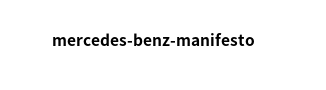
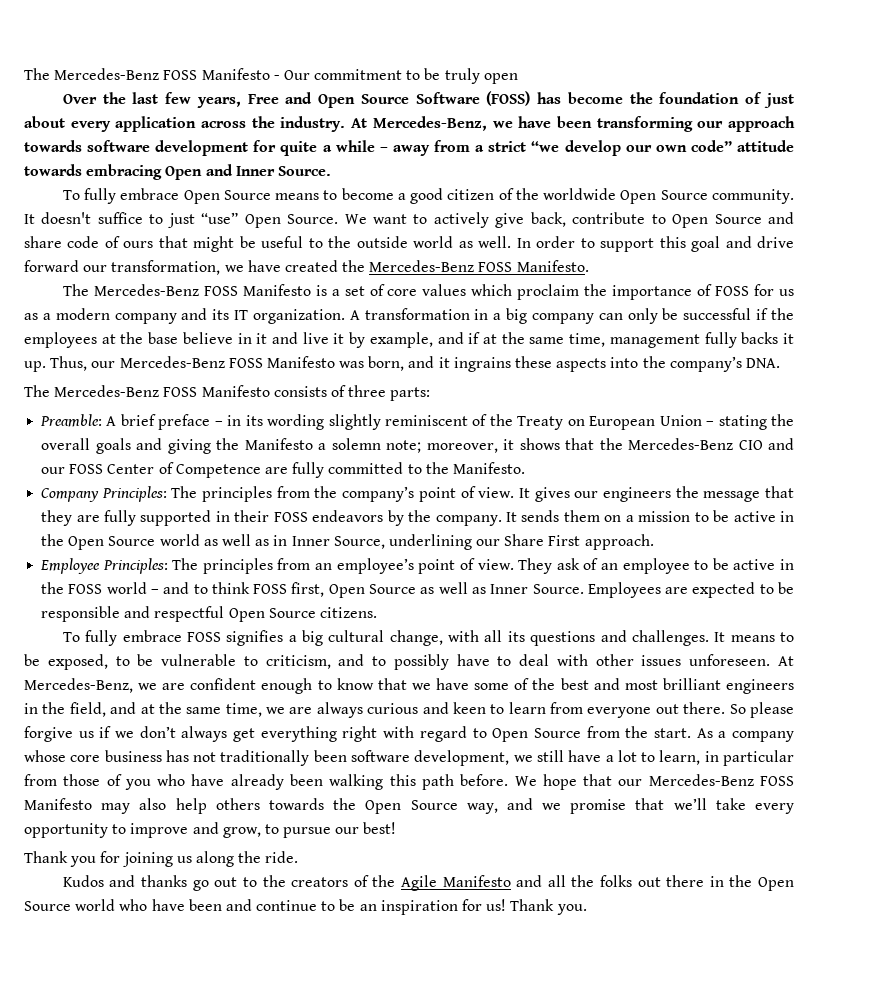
- mercedes-benz-manifesto
+ The Mercedes-Benz FOSS Manifesto - Our commitment to be truly open
+ Over the last few years, Free and Open Source Software (FOSS) has become the foundation of just about every application across the industry. At Mercedes-Benz, we have been transforming our approach towards software development for quite a while – away from a strict “we develop our own code” attitude towards embracing Open and Inner Source.
+ To fully embrace Open Source means to become a good citizen of the worldwide Open Source community. It doesn't suffice to just “use” Open Source. We want to actively give back, contribute to Open Source and share code of ours that might be useful to the outside world as well. In order to support this goal and drive forward our transformation, we have created the Mercedes-Benz FOSS Manifesto.
+ The Mercedes-Benz FOSS Manifesto is a set of core values which proclaim the importance of FOSS for us as a modern company and its IT organization. A transformation in a big company can only be successful if the employees at the base believe in it and live it by example, and if at the same time, management fully backs it up. Thus, our Mercedes-Benz FOSS Manifesto was born, and it ingrains these aspects into the company’s DNA.
+ The Mercedes-Benz FOSS Manifesto consists of three parts:
+ Preamble: A brief preface – in its wording slightly reminiscent of the Treaty on European Union – stating the overall goals and giving the Manifesto a solemn note; moreover, it shows that the Mercedes-Benz CIO and our FOSS Center of Competence are fully committed to the Manifesto.
+ Company Principles: The principles from the company’s point of view. It gives our engineers the message that they are fully supported in their FOSS endeavors by the company. It sends them on a mission to be active in the Open Source world as well as in Inner Source, underlining our Share First approach.
+ Employee Principles: The principles from an employee’s point of view. They ask of an employee to be active in the FOSS world – and to think FOSS first, Open Source as well as Inner Source. Employees are expected to be responsible and respectful Open Source citizens.
+ To fully embrace FOSS signifies a big cultural change, with all its questions and challenges. It means to be exposed, to be vulnerable to criticism, and to possibly have to deal with other issues unforeseen. At Mercedes-Benz, we are confident enough to know that we have some of the best and most brilliant engineers in the field, and at the same time, we are always curious and keen to learn from everyone out there. So please forgive us if we don’t always get everything right with regard to Open Source from the start. As a company whose core business has not traditionally been software development, we still have a lot to learn, in particular from those of you who have already been walking this path before. We hope that our Mercedes-Benz FOSS Manifesto may also help others towards the Open Source way, and we promise that we’ll take every opportunity to improve and grow, to pursue our best!
+ Thank you for joining us along the ride.
+ Kudos and thanks go out to the creators of the Agile Manifesto and all the folks out there in the Open Source world who have been and continue to be an inspiration for us! Thank you.

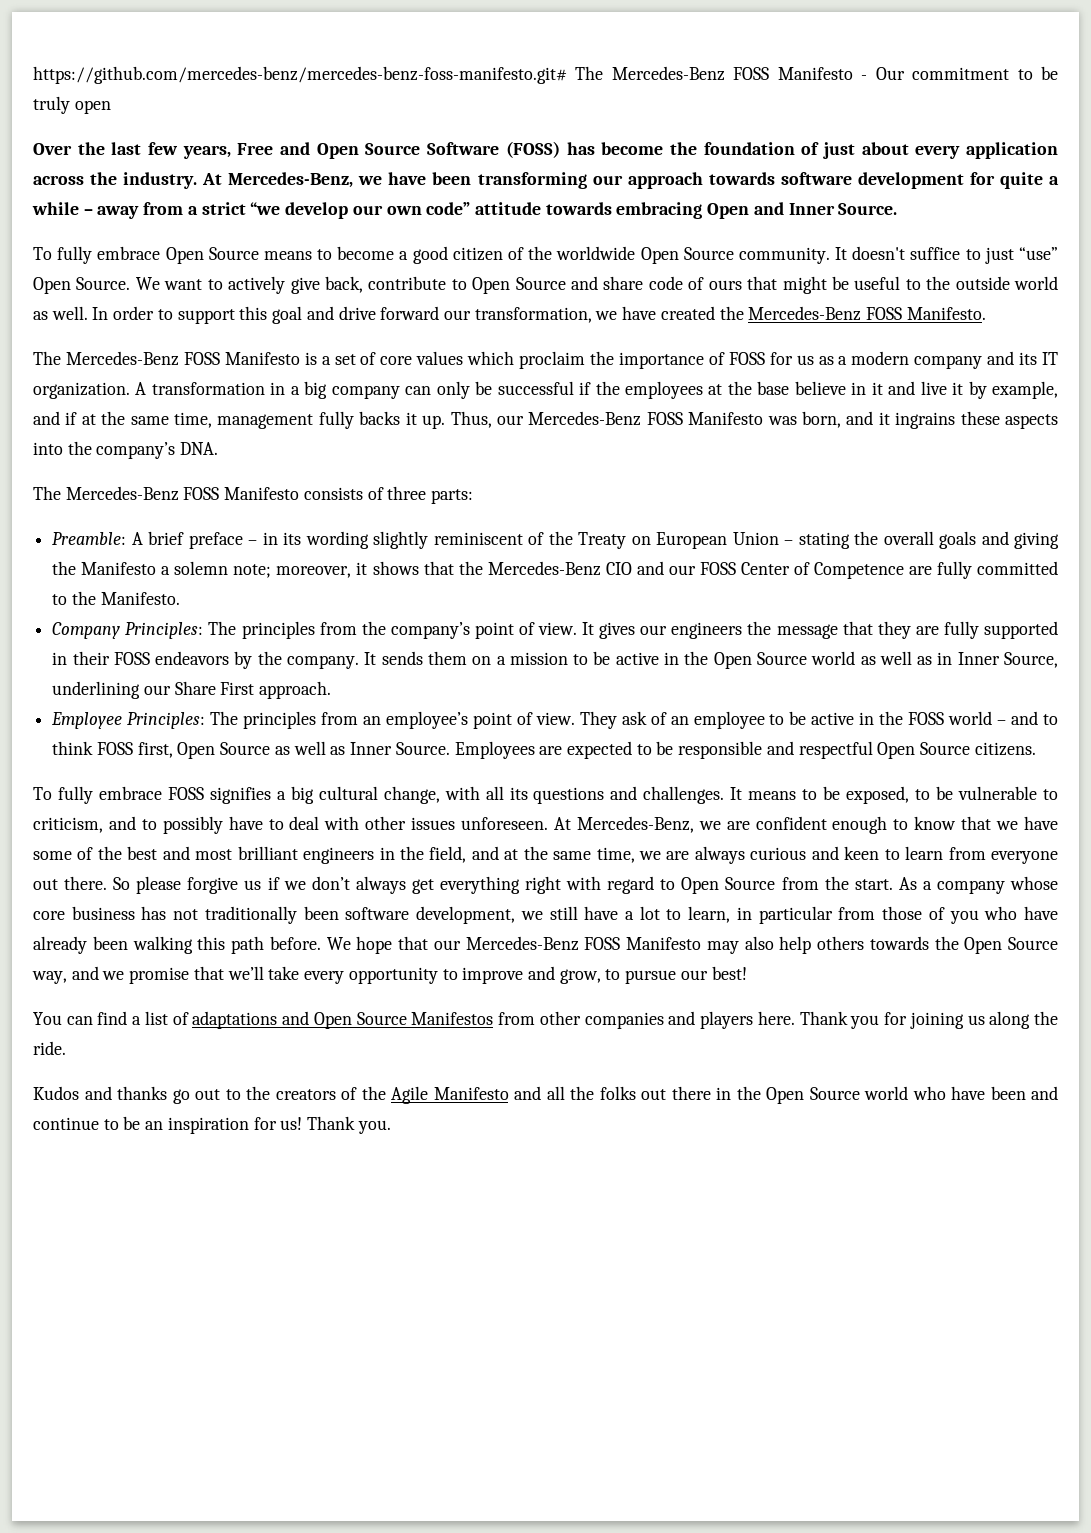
- The Mercedes-Benz FOSS Manifesto - Our commitment to be truly open
+ https://github.com/mercedes-benz/mercedes-benz-foss-manifesto.git# The Mercedes-Benz FOSS Manifesto - Our commitment to be truly open
+ You can find a list of adaptations and Open Source Manifestos from other companies and players here.

